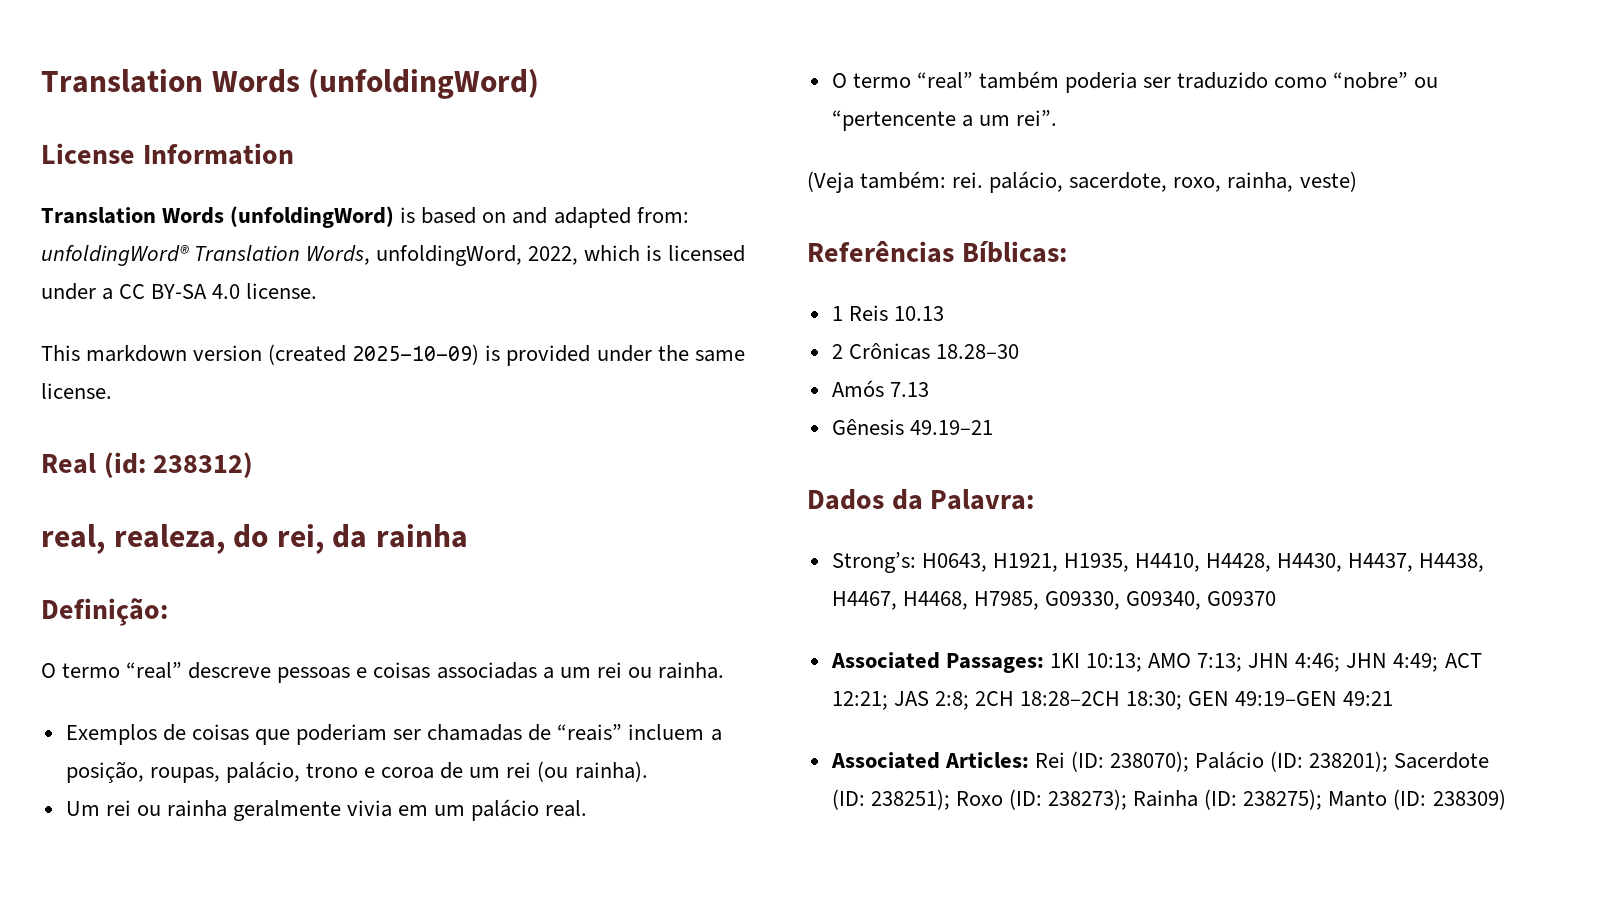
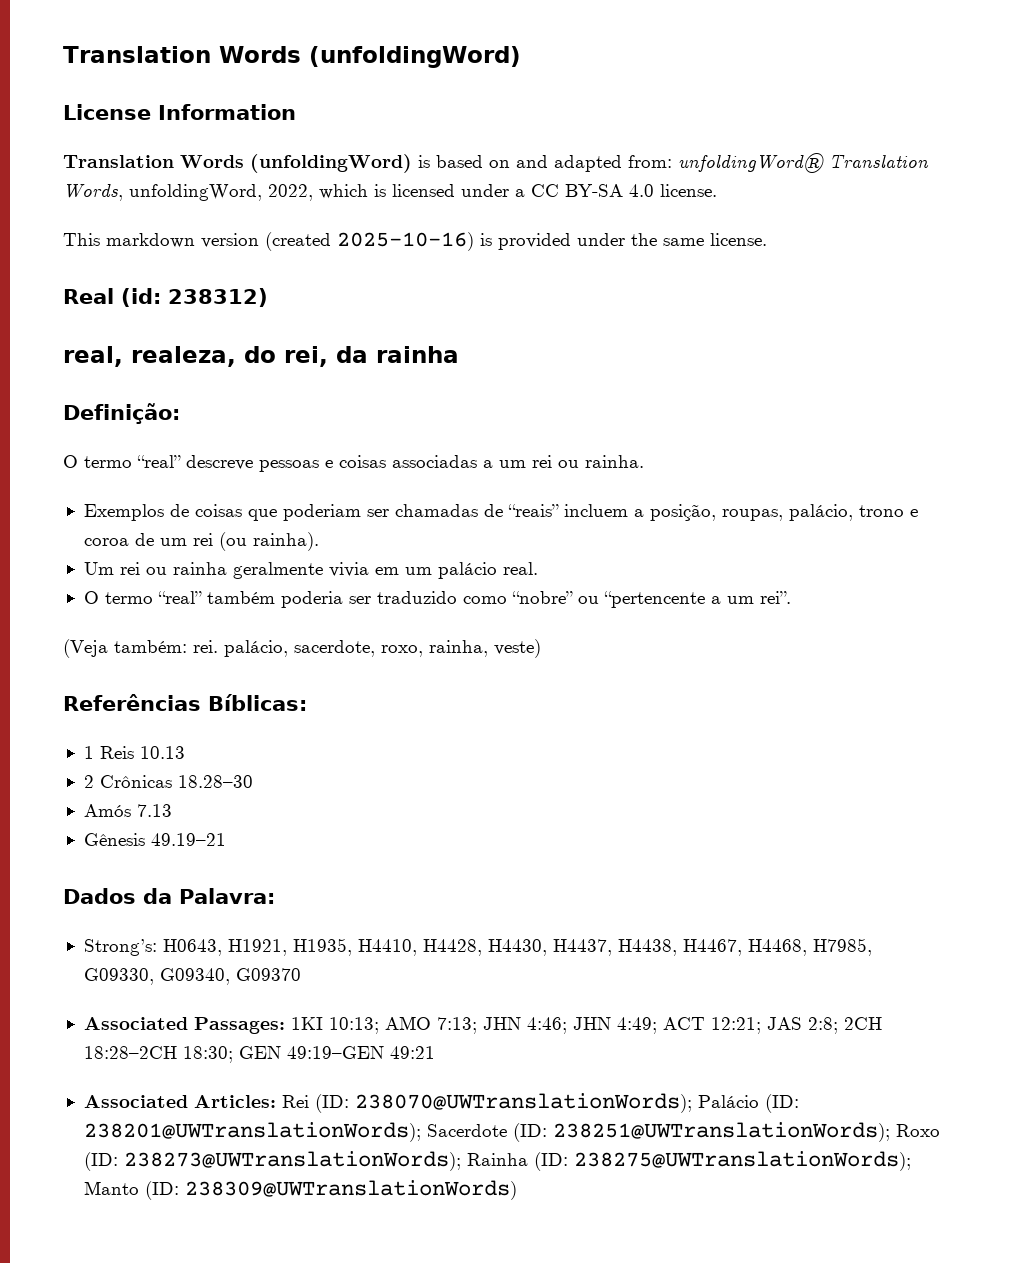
- This markdown version (created 2025-10-09) is provided under the same license.
+ This markdown version (created 2025-10-16) is provided under the same license.
- Associated Articles: Rei (ID: 238070); Palácio (ID: 238201); Sacerdote (ID: 238251); Roxo (ID: 238273); Rainha (ID: 238275); Manto (ID: 238309)
+ Associated Articles: Rei (ID: 238070@UWTranslationWords); Palácio (ID: 238201@UWTranslationWords); Sacerdote (ID: 238251@UWTranslationWords); Roxo (ID: 238273@UWTranslationWords); Rainha (ID: 238275@UWTranslationWords); Manto (ID: 238309@UWTranslationWords)

